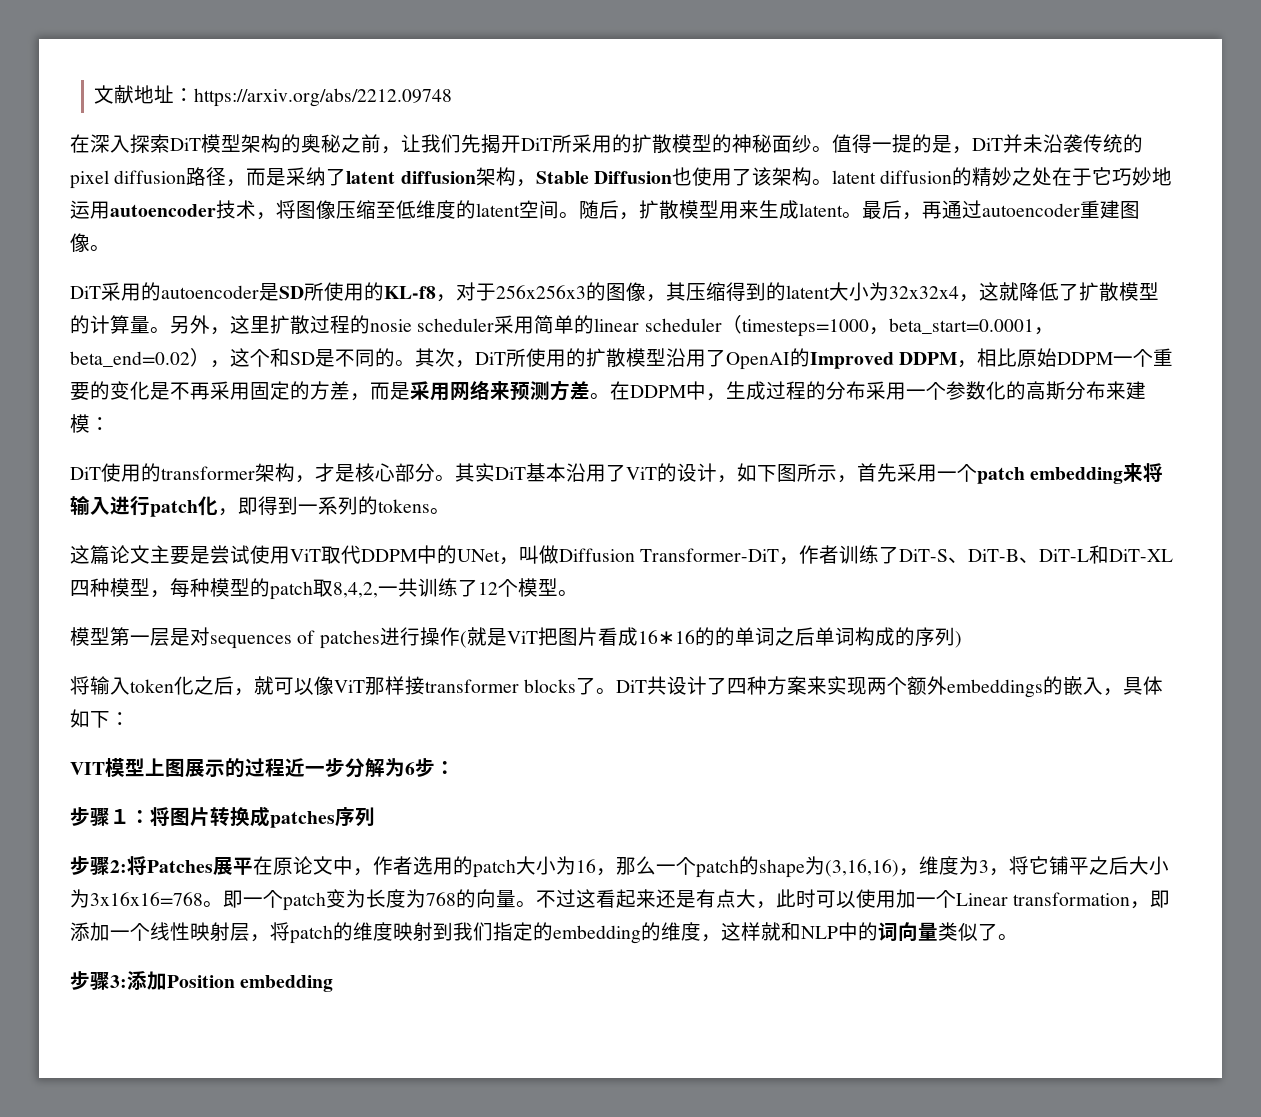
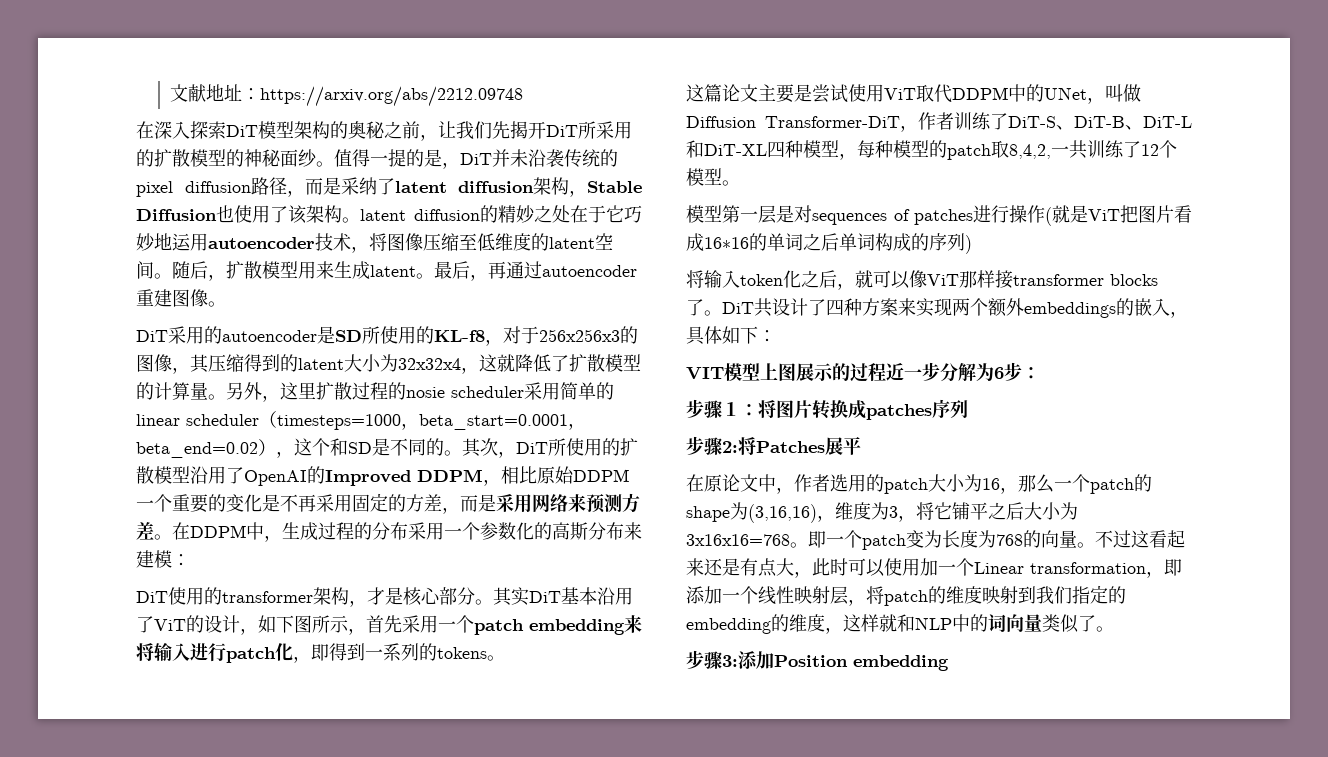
- 模型第一层是对sequences of patches进行操作(就是ViT把图片看成16∗16的的单词之后单词构成的序列)
+ 模型第一层是对sequences of patches进行操作(就是ViT把图片看成16∗16的单词之后单词构成的序列)
- 步骤2:将Patches展平在原论文中，作者选用的patch大小为16，那么一个patch的shape为(3,16,16)，维度为3，将它铺平之后大小为3x16x16=768。
+ 步骤2:将Patches展平
+ 在原论文中，作者选用的patch大小为16，那么一个patch的shape为(3,16,16)，维度为3，将它铺平之后大小为3x16x16=768。

